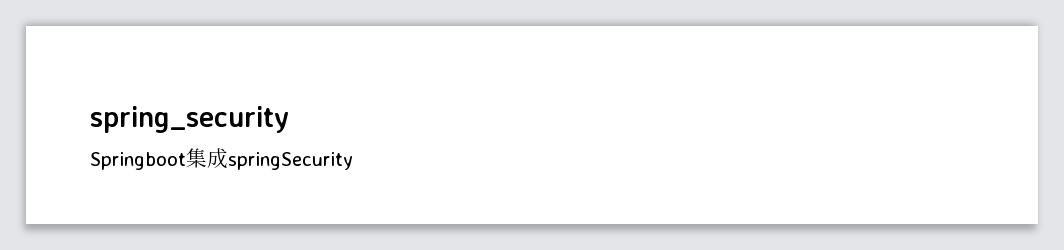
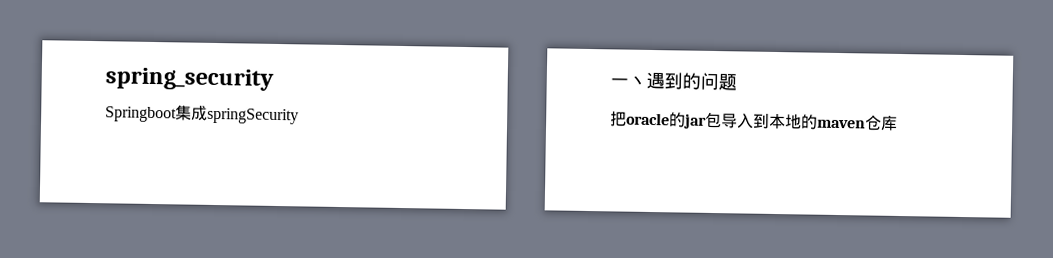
+ 一丶遇到的问题
+ 把oracle的jar包导入到本地的maven仓库

